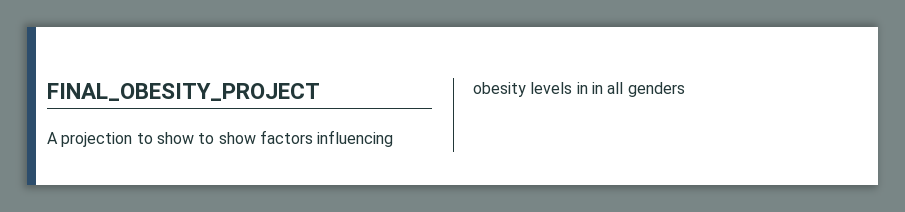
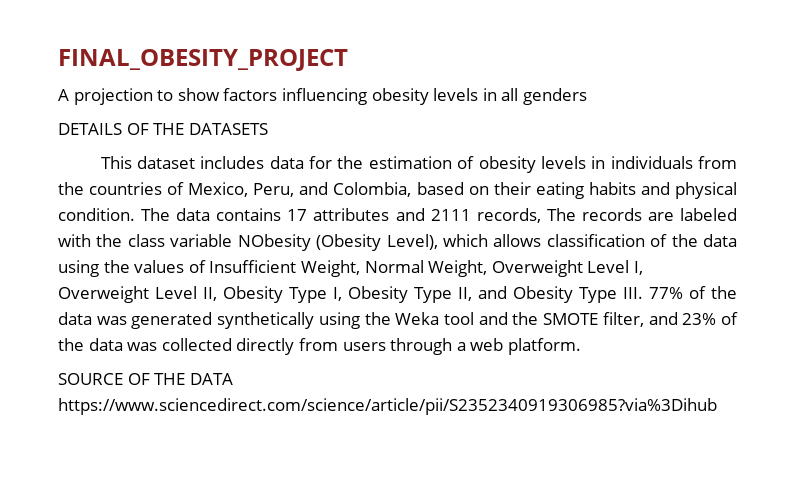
- A projection to show to show factors influencing obesity levels in in all genders
+ A projection to show factors influencing obesity levels in all genders
+ DETAILS OF THE DATASETS
+ This dataset includes data for the estimation of obesity levels in individuals from the countries of Mexico, Peru, and Colombia, based on their eating habits and physical condition. The data contains 17 attributes and 2111 records, The records are labeled with the class variable NObesity (Obesity Level), which allows classification of the data using the values of Insufficient Weight, Normal Weight, Overweight Level I, Overweight Level II, Obesity Type I, Obesity Type II, and Obesity Type III. 77% of the data was generated synthetically using the Weka tool and the SMOTE filter, and 23% of the data was collected directly from users through a web platform.
+ SOURCE OF THE DATA https://www.sciencedirect.com/science/article/pii/S2352340919306985?via%3Dihub

